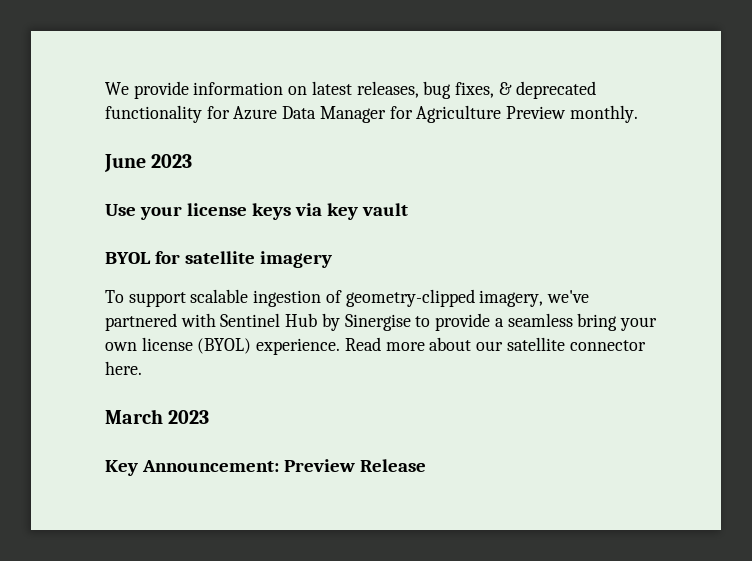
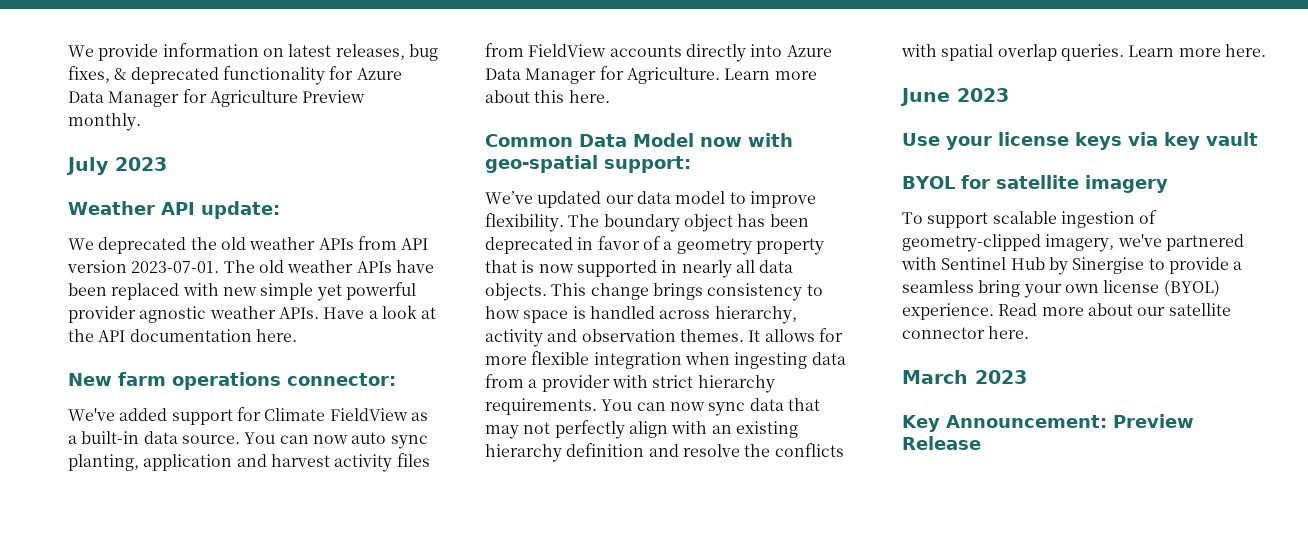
+ July 2023
+ Weather API update:
+ We deprecated the old weather APIs from API version 2023-07-01. The old weather APIs have been replaced with new simple yet powerful provider agnostic weather APIs. Have a look at the API documentation here.
+ New farm operations connector:
+ We've added support for Climate FieldView as a built-in data source. You can now auto sync planting, application and harvest activity files from FieldView accounts directly into Azure Data Manager for Agriculture. Learn more about this here.
+ Common Data Model now with geo-spatial support:
+ We’ve updated our data model to improve flexibility. The boundary object has been deprecated in favor of a geometry property that is now supported in nearly all data objects. This change brings consistency to how space is handled across hierarchy, activity and observation themes. It allows for more flexible integration when ingesting data from a provider with strict hierarchy requirements. You can now sync data that may not perfectly align with an existing hierarchy definition and resolve the conflicts with spatial overlap queries. Learn more here.

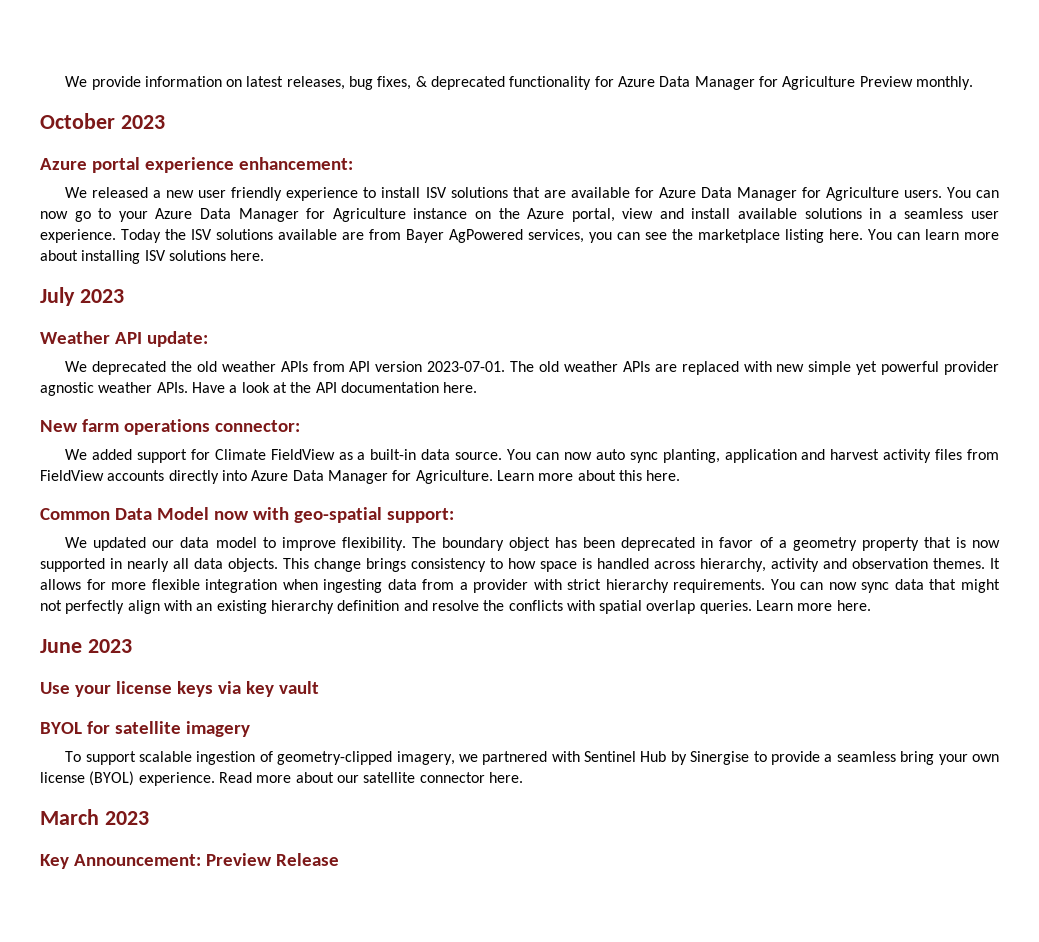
+ October 2023
+ Azure portal experience enhancement:
+ We released a new user friendly experience to install ISV solutions that are available for Azure Data Manager for Agriculture users. You can now go to your Azure Data Manager for Agriculture instance on the Azure portal, view and install available solutions in a seamless user experience. Today the ISV solutions available are from Bayer AgPowered services, you can see the marketplace listing here. You can learn more about installing ISV solutions here.
- The old weather APIs have been replaced with new simple yet powerful provider agnostic weather APIs.
+ The old weather APIs are replaced with new simple yet powerful provider agnostic weather APIs.
- We've added support for Climate FieldView as a built-in data source.
+ We added support for Climate FieldView as a built-in data source.
- We’ve updated our data model to improve flexibility.
+ We updated our data model to improve flexibility.
- You can now sync data that may not perfectly align with an existing hierarchy definition and resolve the conflicts with spatial overlap queries.
+ You can now sync data that might not perfectly align with an existing hierarchy definition and resolve the conflicts with spatial overlap queries.
- To support scalable ingestion of geometry-clipped imagery, we've partnered with Sentinel Hub by Sinergise to provide a seamless bring your own license (BYOL) experience.
+ To support scalable ingestion of geometry-clipped imagery, we partnered with Sentinel Hub by Sinergise to provide a seamless bring your own license (BYOL) experience.

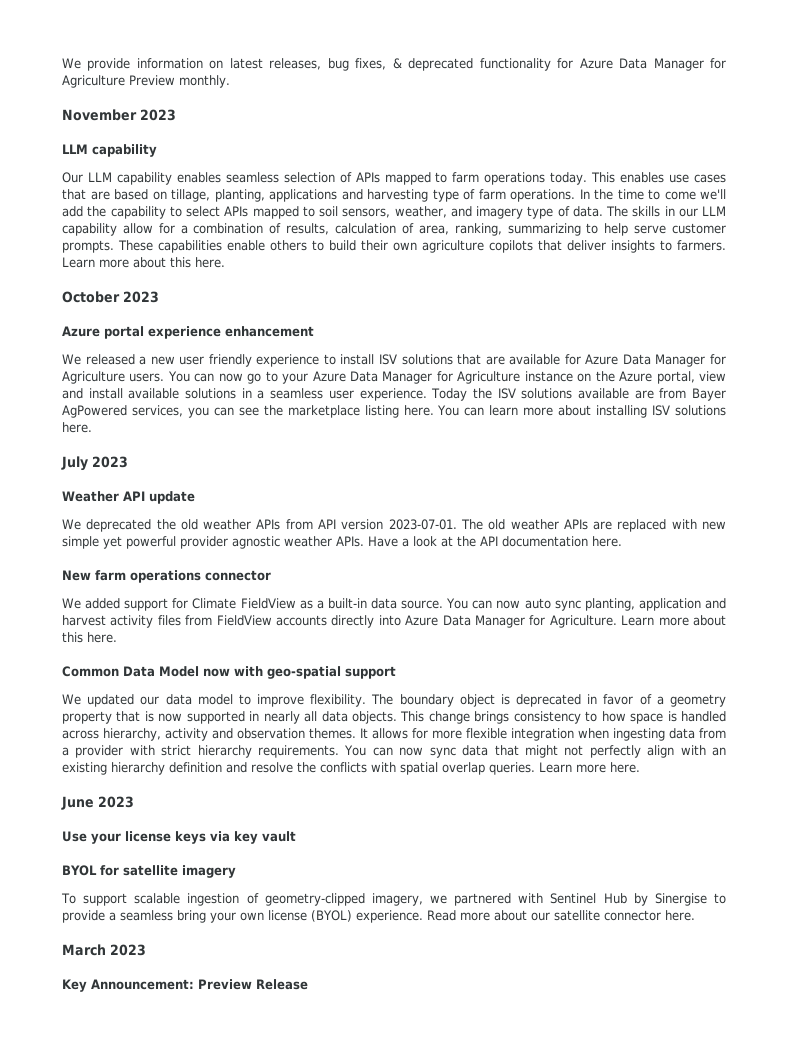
+ November 2023
+ LLM capability
+ Our LLM capability enables seamless selection of APIs mapped to farm operations today. This enables use cases that are based on tillage, planting, applications and harvesting type of farm operations. In the time to come we'll add the capability to select APIs mapped to soil sensors, weather, and imagery type of data. The skills in our LLM capability allow for a combination of results, calculation of area, ranking, summarizing to help serve customer prompts. These capabilities enable others to build their own agriculture copilots that deliver insights to farmers. Learn more about this here.
- Azure portal experience enhancement:
+ Azure portal experience enhancement
- Weather API update:
+ Weather API update
- New farm operations connector:
+ New farm operations connector
- Common Data Model now with geo-spatial support:
+ Common Data Model now with geo-spatial support
- The boundary object has been deprecated in favor of a geometry property that is now supported in nearly all data objects.
+ The boundary object is deprecated in favor of a geometry property that is now supported in nearly all data objects.

